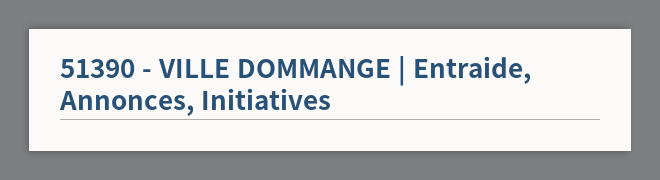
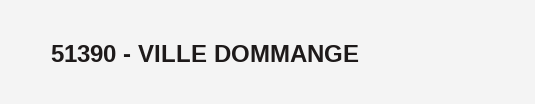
- 51390 - VILLE DOMMANGE | Entraide, Annonces, Initiatives
+ 51390 - VILLE DOMMANGE

